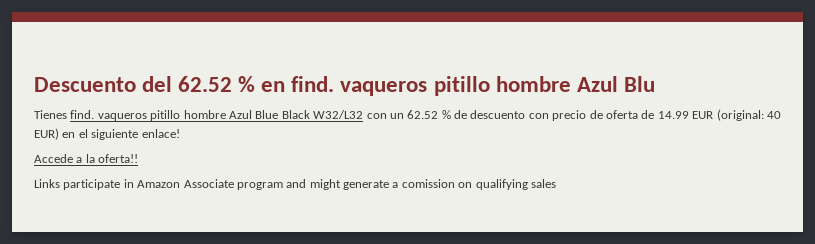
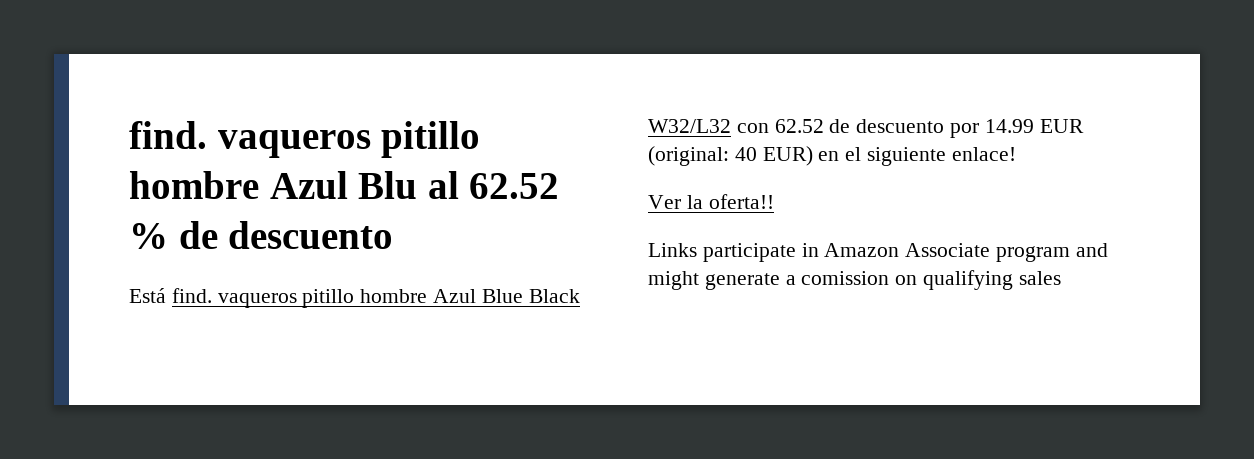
- Descuento del 62.52 % en find. vaqueros pitillo hombre Azul Blu
- Tienes find. vaqueros pitillo hombre Azul Blue Black W32/L32 con un 62.52 % de descuento con precio de oferta de 14.99 EUR (original: 40 EUR) en el siguiente enlace!
+ find. vaqueros pitillo hombre Azul Blu al 62.52 % de descuento
+ Está find. vaqueros pitillo hombre Azul Blue Black W32/L32 con 62.52 de descuento por 14.99 EUR (original: 40 EUR) en el siguiente enlace!
- Accede a la oferta!!
+ Ver la oferta!!

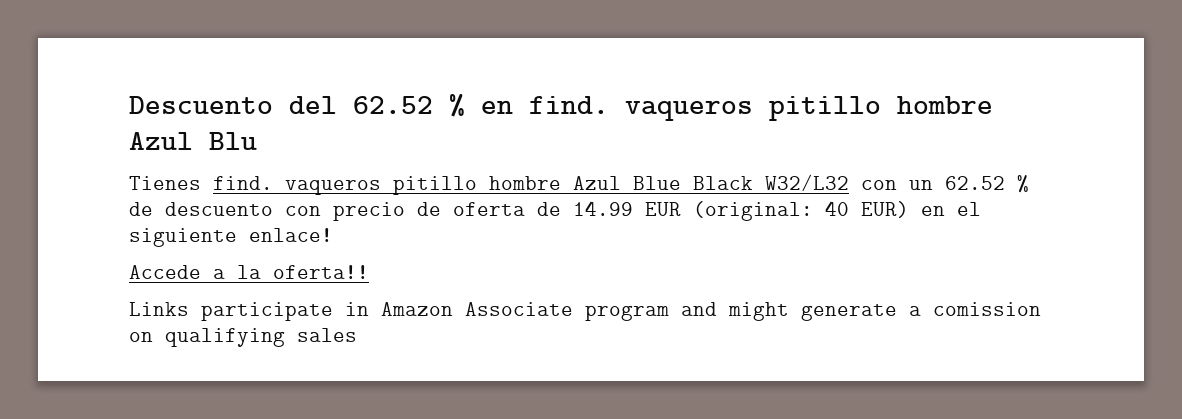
- find. vaqueros pitillo hombre Azul Blu al 62.52 % de descuento
- Está find. vaqueros pitillo hombre Azul Blue Black W32/L32 con 62.52 de descuento por 14.99 EUR (original: 40 EUR) en el siguiente enlace!
+ Descuento del 62.52 % en find. vaqueros pitillo hombre Azul Blu
+ Tienes find. vaqueros pitillo hombre Azul Blue Black W32/L32 con un 62.52 % de descuento con precio de oferta de 14.99 EUR (original: 40 EUR) en el siguiente enlace!
- Ver la oferta!!
+ Accede a la oferta!!

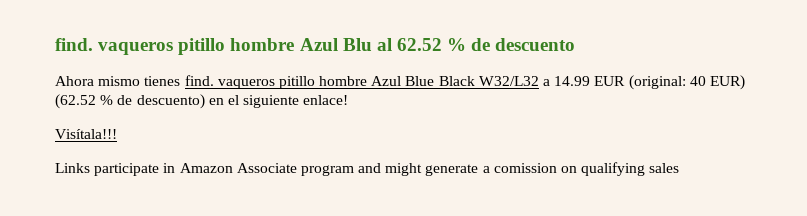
- Descuento del 62.52 % en find. vaqueros pitillo hombre Azul Blu
- Tienes find. vaqueros pitillo hombre Azul Blue Black W32/L32 con un 62.52 % de descuento con precio de oferta de 14.99 EUR (original: 40 EUR) en el siguiente enlace!
+ find. vaqueros pitillo hombre Azul Blu al 62.52 % de descuento
+ Ahora mismo tienes find. vaqueros pitillo hombre Azul Blue Black W32/L32 a 14.99 EUR (original: 40 EUR) (62.52 % de descuento) en el siguiente enlace!
- Accede a la oferta!!
+ Visítala!!!

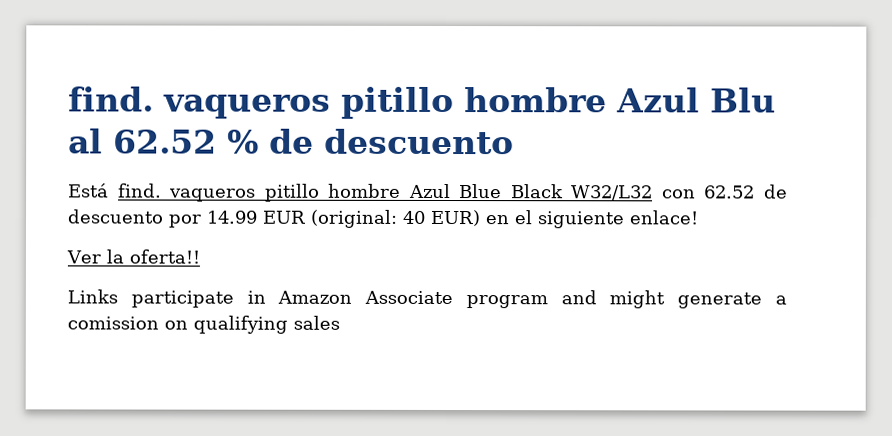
- Ahora mismo tienes find. vaqueros pitillo hombre Azul Blue Black W32/L32 a 14.99 EUR (original: 40 EUR) (62.52 % de descuento) en el siguiente enlace!
+ Está find. vaqueros pitillo hombre Azul Blue Black W32/L32 con 62.52 de descuento por 14.99 EUR (original: 40 EUR) en el siguiente enlace!
- Visítala!!!
+ Ver la oferta!!

